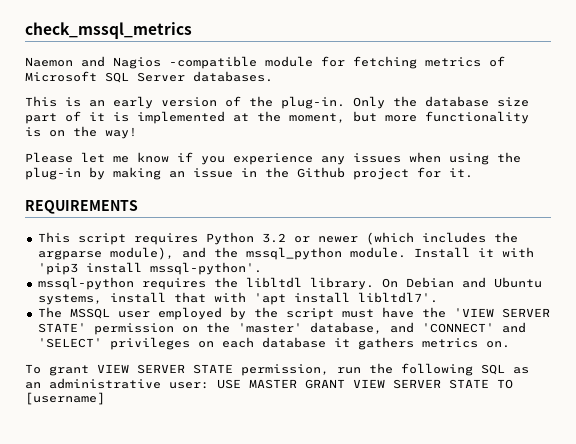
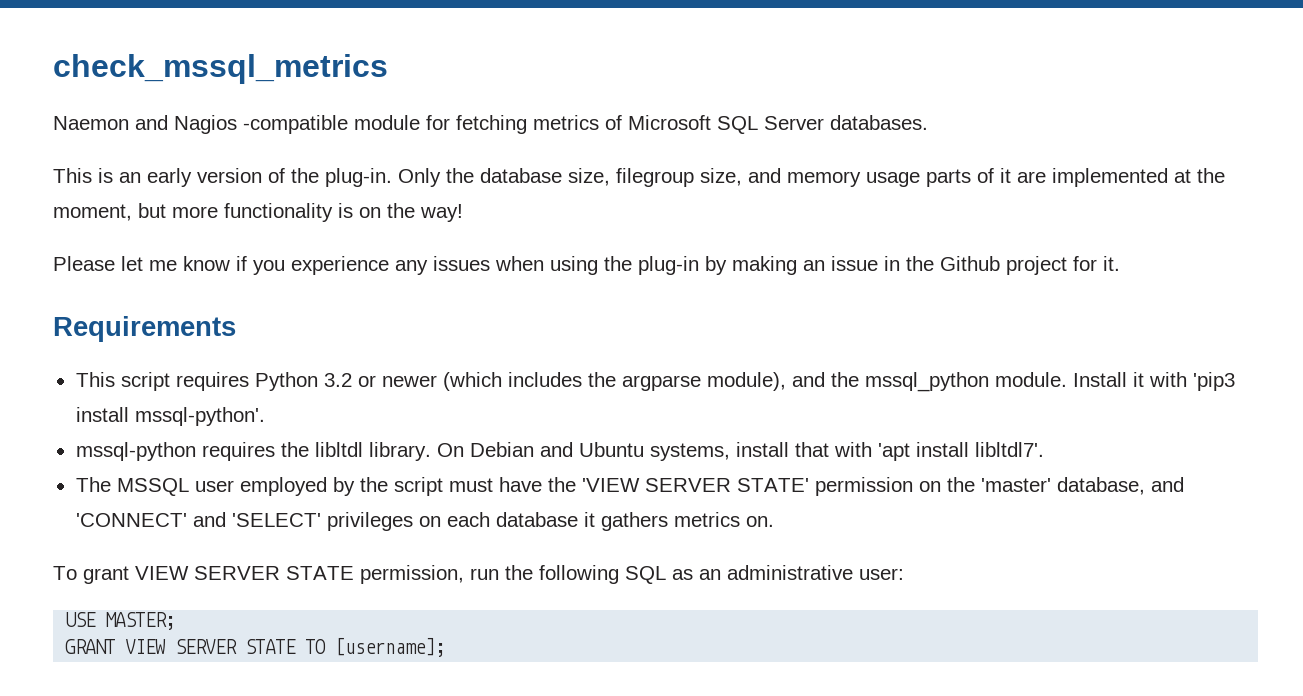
- Only the database size part of it is implemented at the moment, but more functionality is on the way!
+ Only the database size, filegroup size, and memory usage parts of it are implemented at the moment, but more functionality is on the way!
- REQUIREMENTS
+ Requirements
- To grant VIEW SERVER STATE permission, run the following SQL as an administrative user: USE MASTER GRANT VIEW SERVER STATE TO [username]
+ To grant VIEW SERVER STATE permission, run the following SQL as an administrative user:
+ USE MASTER;
+ GRANT VIEW SERVER STATE TO [username];

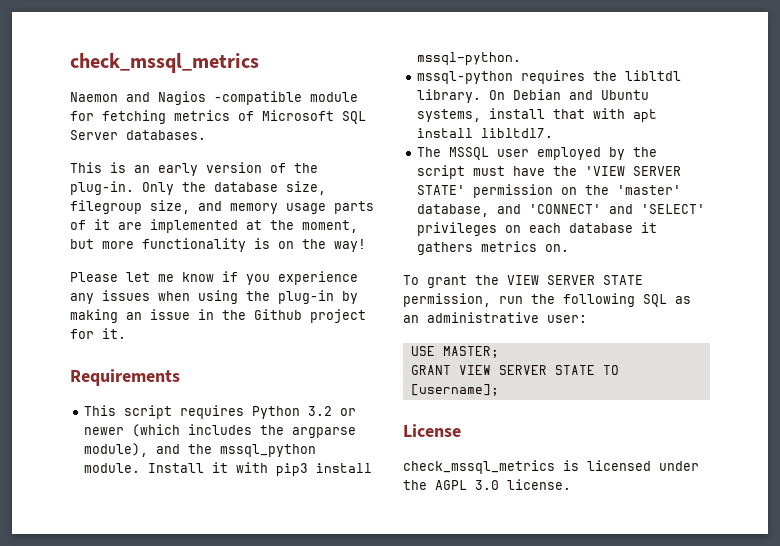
- Install it with 'pip3 install mssql-python'.
+ Install it with pip3 install mssql-python.
- On Debian and Ubuntu systems, install that with 'apt install libltdl7'.
+ On Debian and Ubuntu systems, install that with apt install libltdl7.
- To grant VIEW SERVER STATE permission, run the following SQL as an administrative user:
+ To grant the VIEW SERVER STATE permission, run the following SQL as an administrative user:
+ License
+ check_mssql_metrics is licensed under the AGPL 3.0 license.

